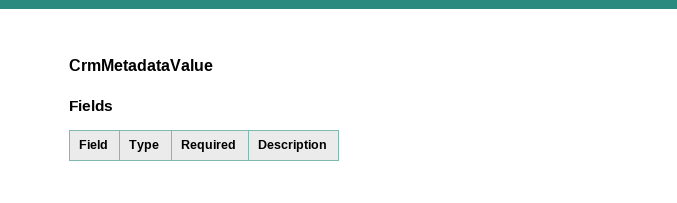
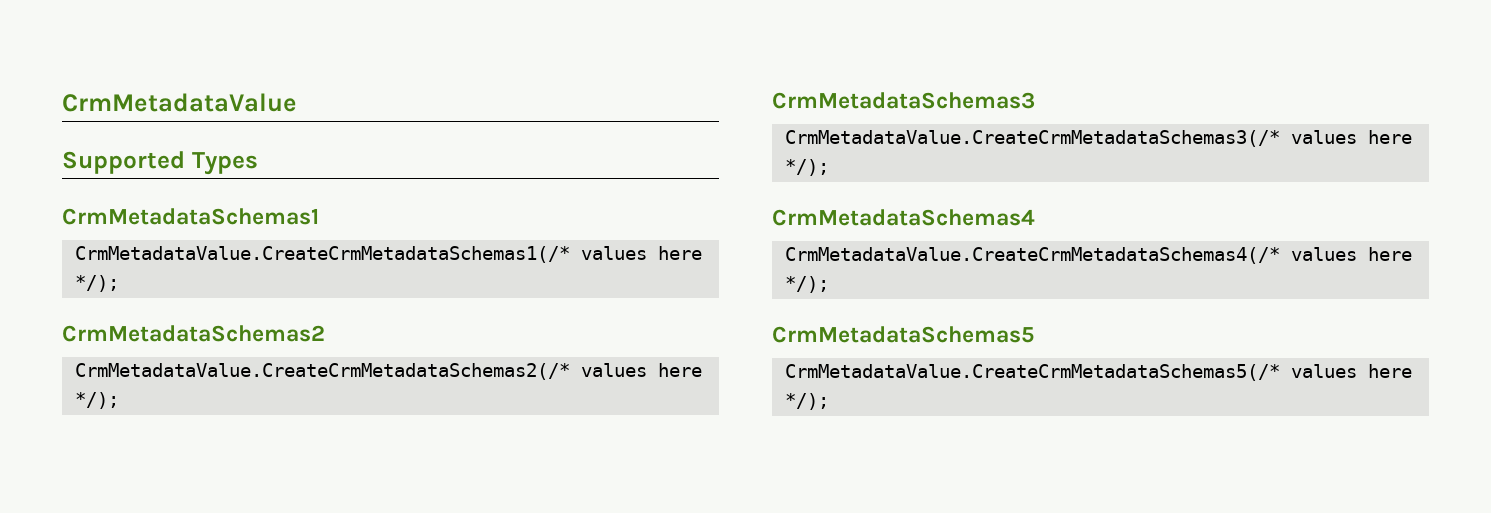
- Fields
- Field | Type | Required | Description
+ Supported Types
+ CrmMetadataSchemas1
+ CrmMetadataValue.CreateCrmMetadataSchemas1(/* values here */);
+ CrmMetadataSchemas2
+ CrmMetadataValue.CreateCrmMetadataSchemas2(/* values here */);
+ CrmMetadataSchemas3
+ CrmMetadataValue.CreateCrmMetadataSchemas3(/* values here */);
+ CrmMetadataSchemas4
+ CrmMetadataValue.CreateCrmMetadataSchemas4(/* values here */);
+ CrmMetadataSchemas5
+ CrmMetadataValue.CreateCrmMetadataSchemas5(/* values here */);

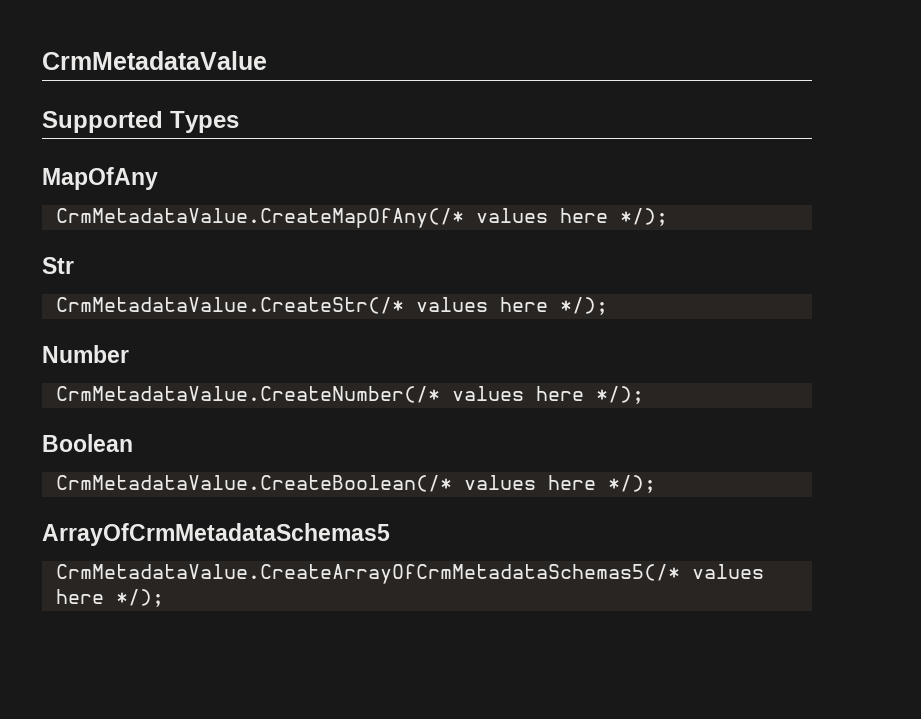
- CrmMetadataSchemas1
- CrmMetadataValue.CreateCrmMetadataSchemas1(/* values here */);
- CrmMetadataSchemas2
- CrmMetadataValue.CreateCrmMetadataSchemas2(/* values here */);
- CrmMetadataSchemas3
- CrmMetadataValue.CreateCrmMetadataSchemas3(/* values here */);
- CrmMetadataSchemas4
- CrmMetadataValue.CreateCrmMetadataSchemas4(/* values here */);
- CrmMetadataSchemas5
- CrmMetadataValue.CreateCrmMetadataSchemas5(/* values here */);
+ MapOfAny
+ CrmMetadataValue.CreateMapOfAny(/* values here */);
+ Str
+ CrmMetadataValue.CreateStr(/* values here */);
+ Number
+ CrmMetadataValue.CreateNumber(/* values here */);
+ Boolean
+ CrmMetadataValue.CreateBoolean(/* values here */);
+ ArrayOfCrmMetadataSchemas5
+ CrmMetadataValue.CreateArrayOfCrmMetadataSchemas5(/* values here */);

